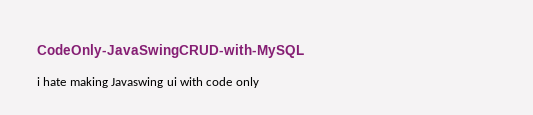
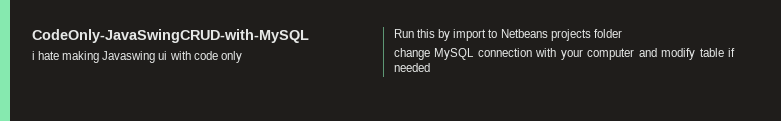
+ Run this by import to Netbeans projects folder
+ change MySQL connection with your computer and modify table if needed

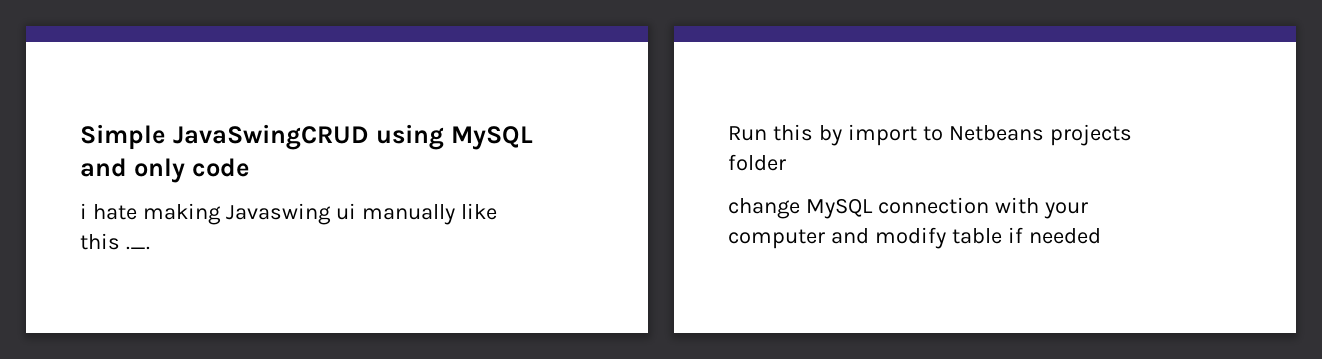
- CodeOnly-JavaSwingCRUD-with-MySQL
+ Simple JavaSwingCRUD using MySQL and only code
- i hate making Javaswing ui with code only
+ i hate making Javaswing ui manually like this ._.

